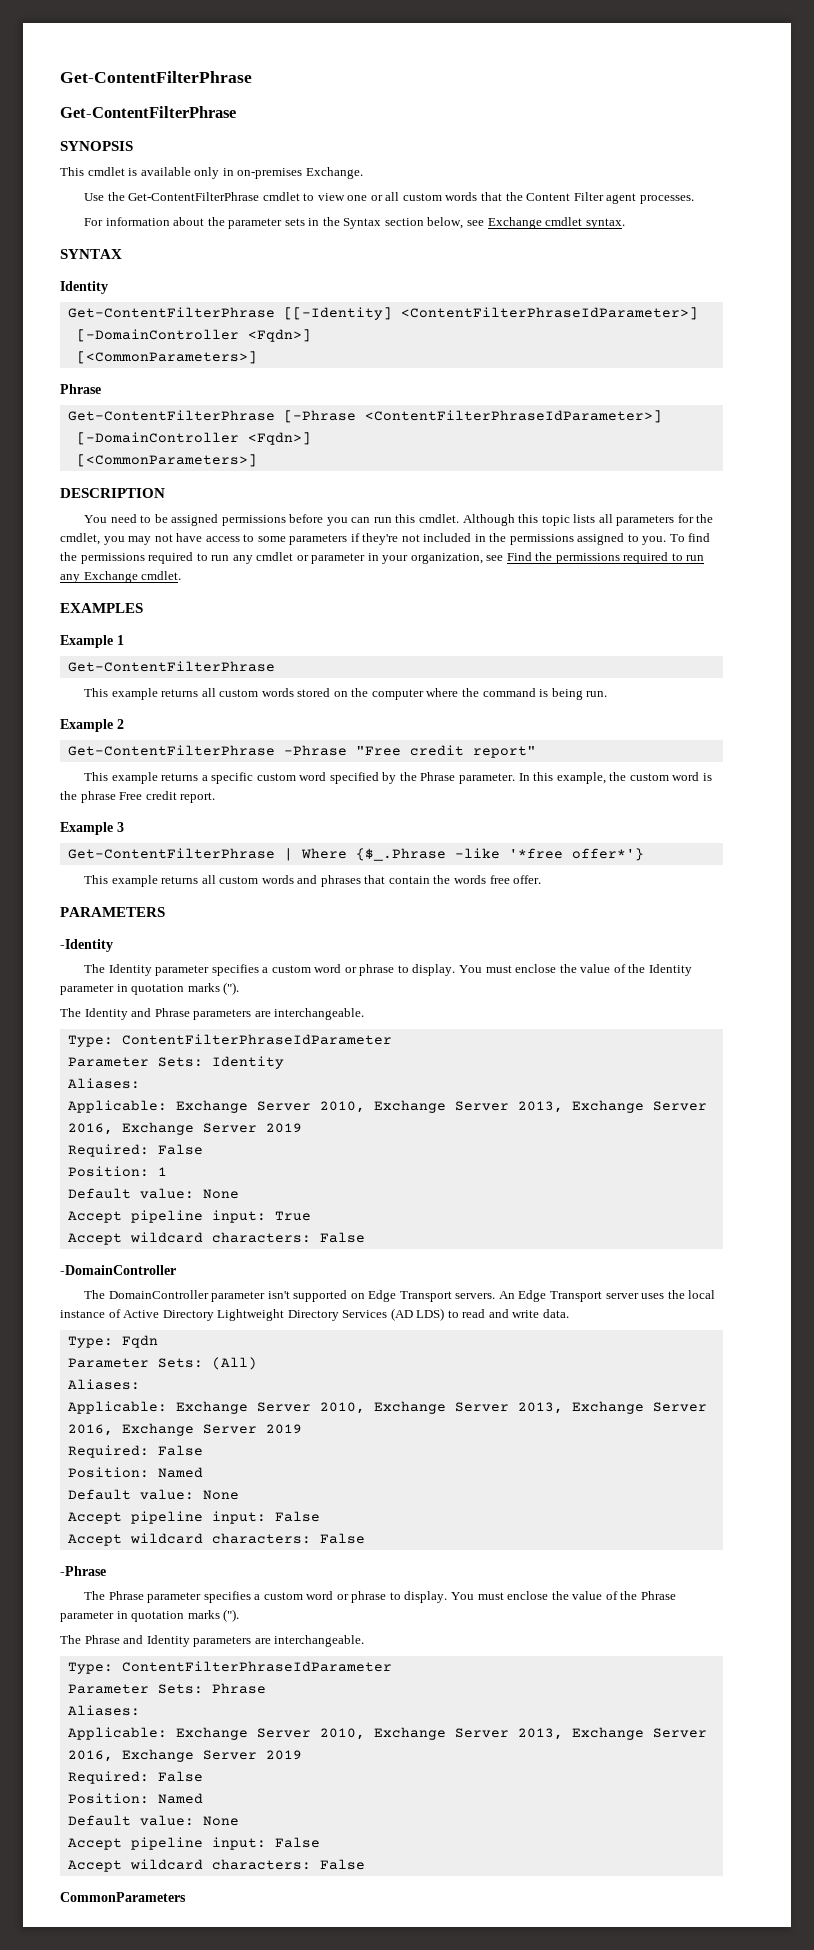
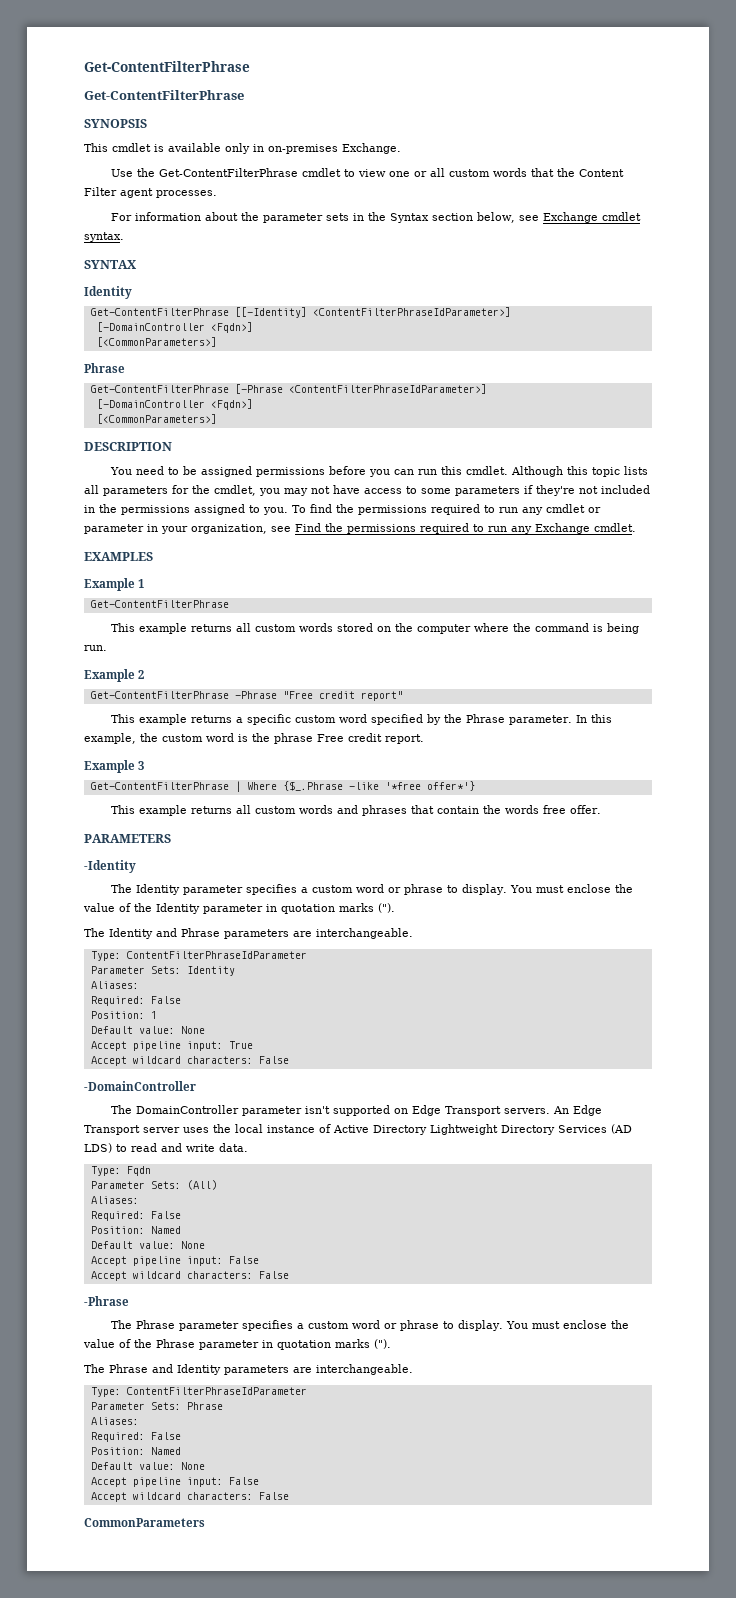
  Parameter Sets: Identity
  Aliases:
- Applicable: Exchange Server 2010, Exchange Server 2013, Exchange Server 2016, Exchange Server 2019
  Parameter Sets: (All)
  Aliases:
- Applicable: Exchange Server 2010, Exchange Server 2013, Exchange Server 2016, Exchange Server 2019
  Parameter Sets: Phrase
  Aliases:
- Applicable: Exchange Server 2010, Exchange Server 2013, Exchange Server 2016, Exchange Server 2019

